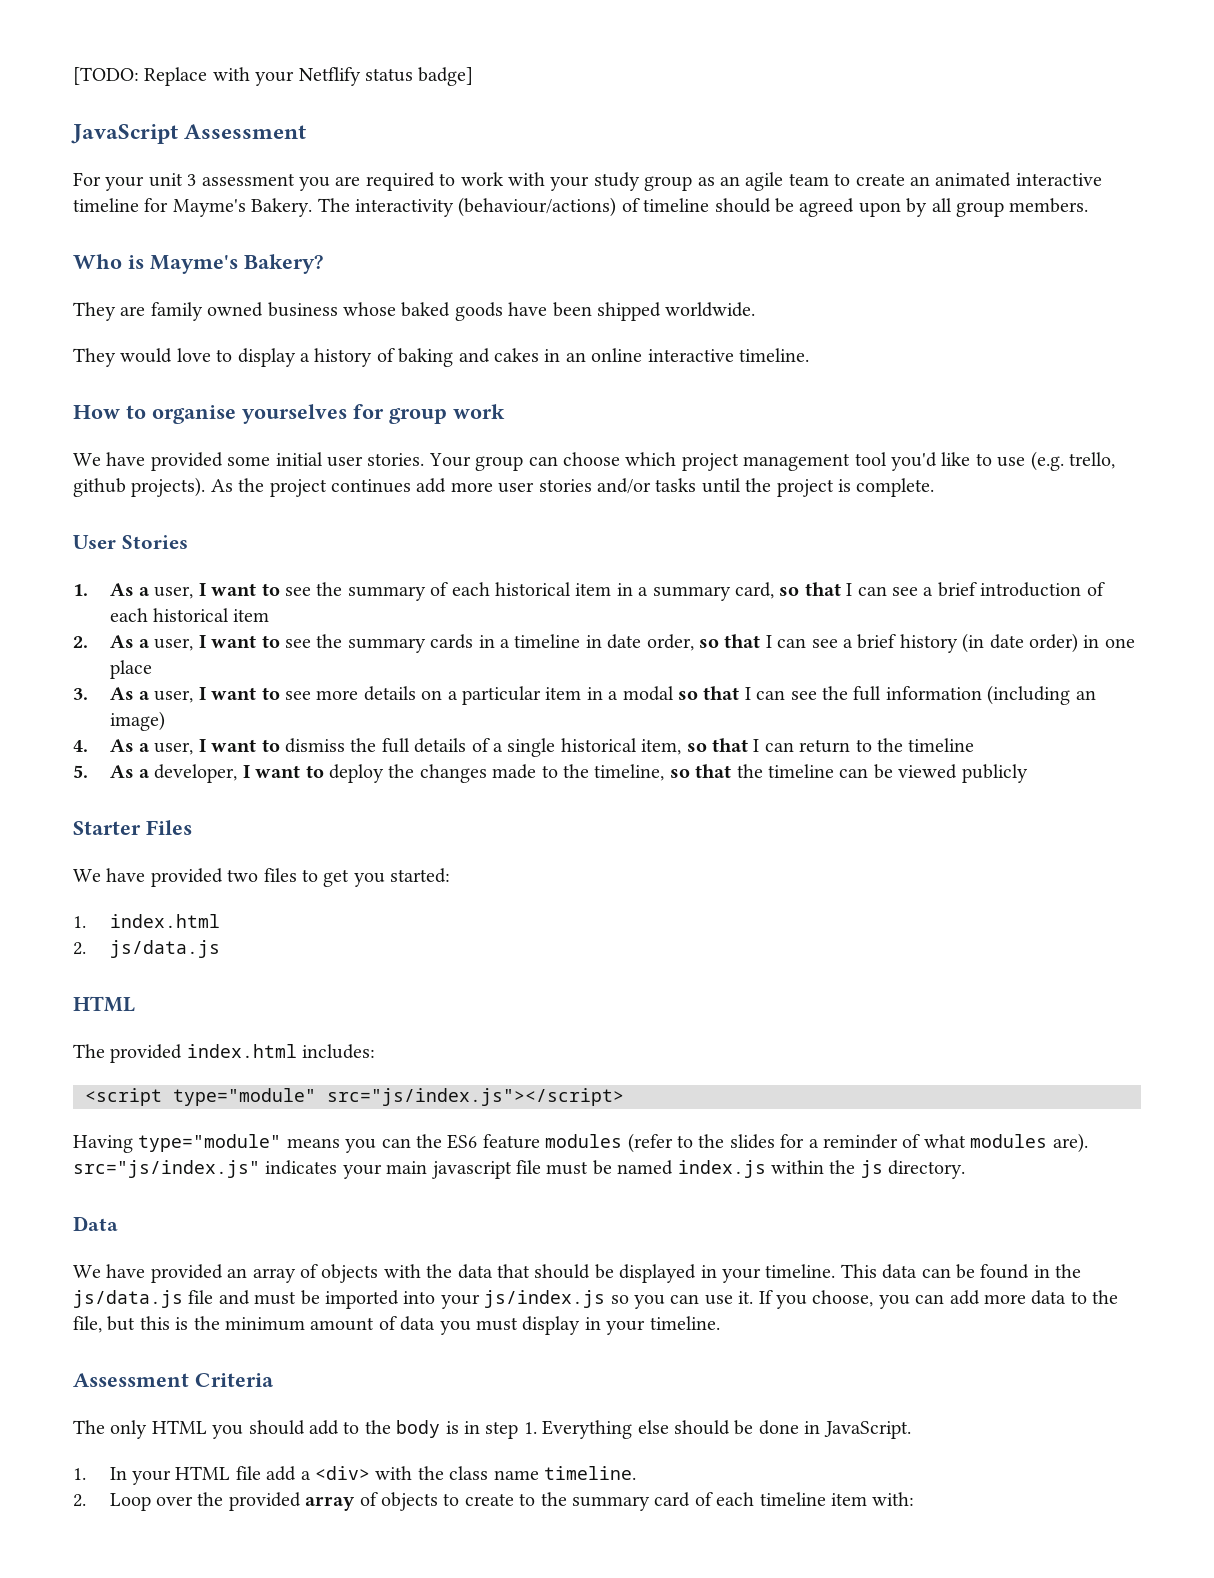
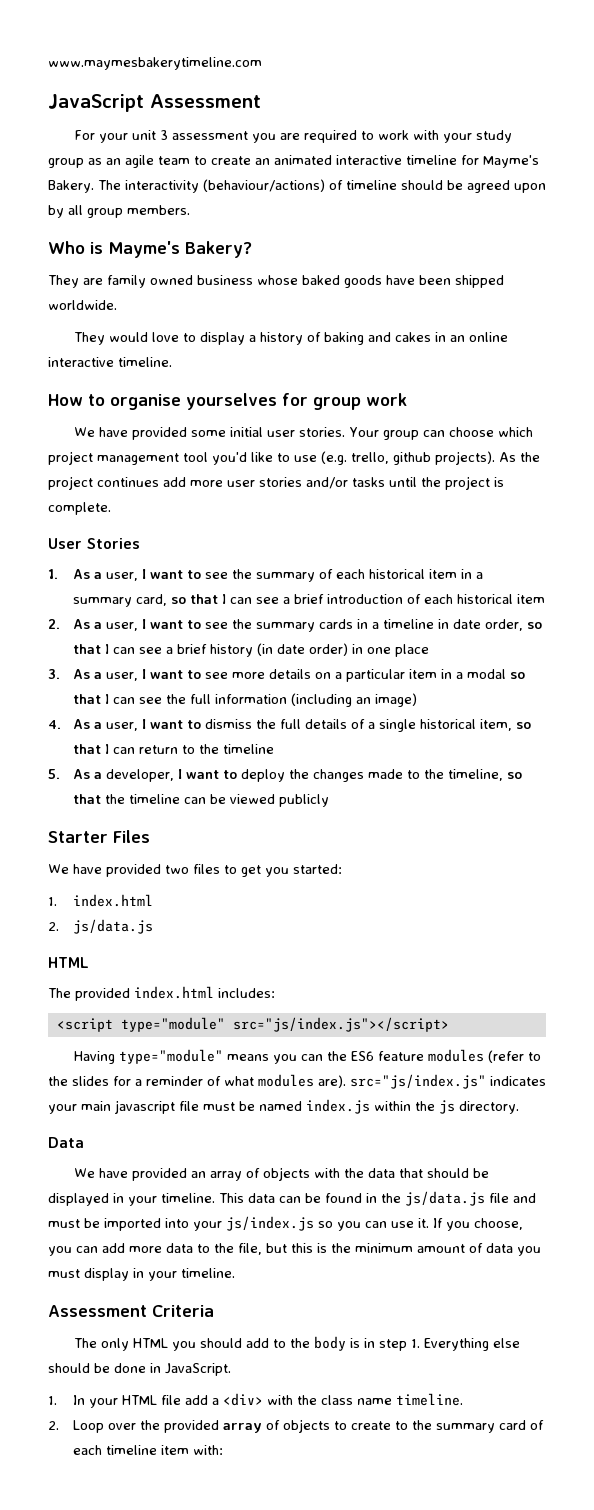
- [TODO: Replace with your Netflify status badge]
+ www.maymesbakerytimeline.com

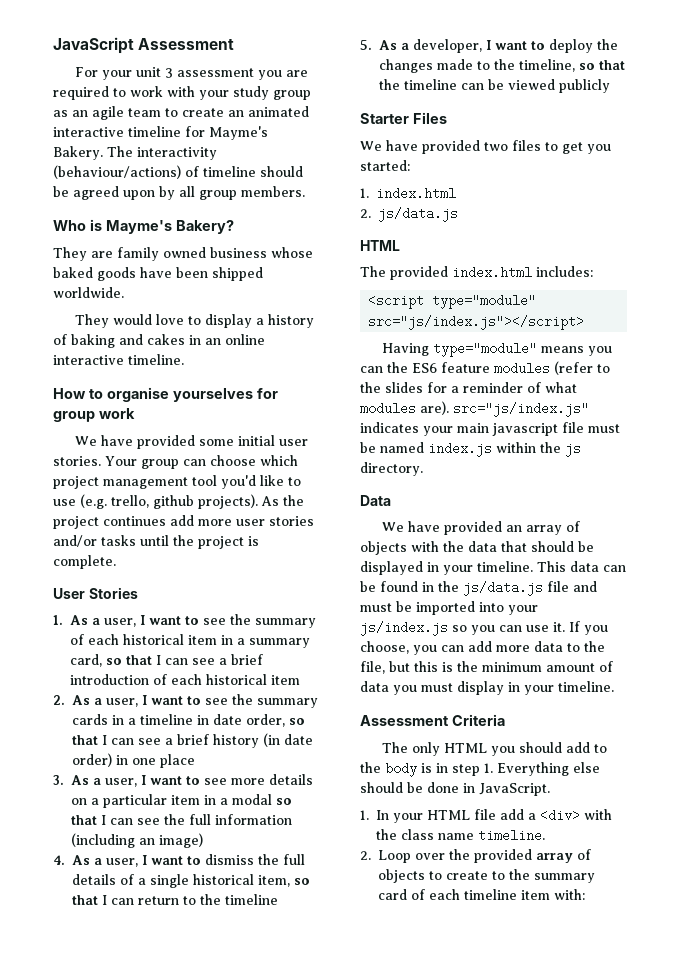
- www.maymesbakerytimeline.com

